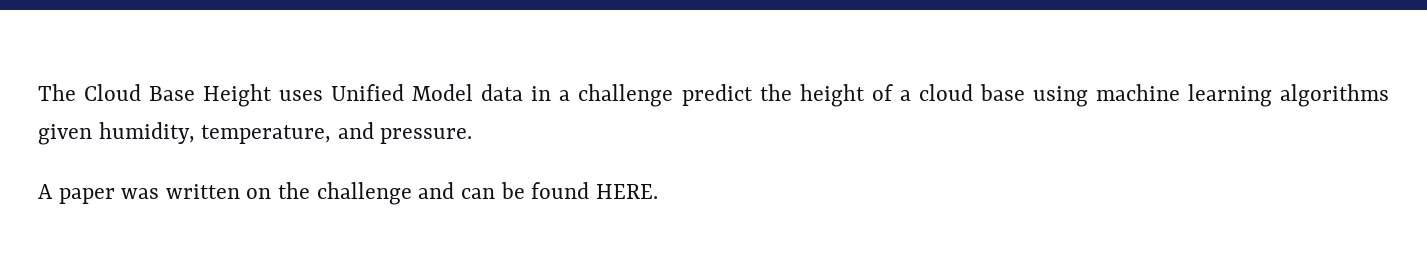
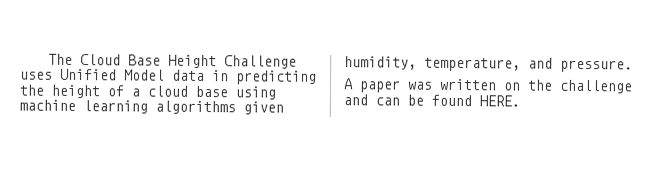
- The Cloud Base Height uses Unified Model data in a challenge predict the height of a cloud base using machine learning algorithms given humidity, temperature, and pressure.
+ The Cloud Base Height Challenge uses Unified Model data in predicting the height of a cloud base using machine learning algorithms given humidity, temperature, and pressure.

